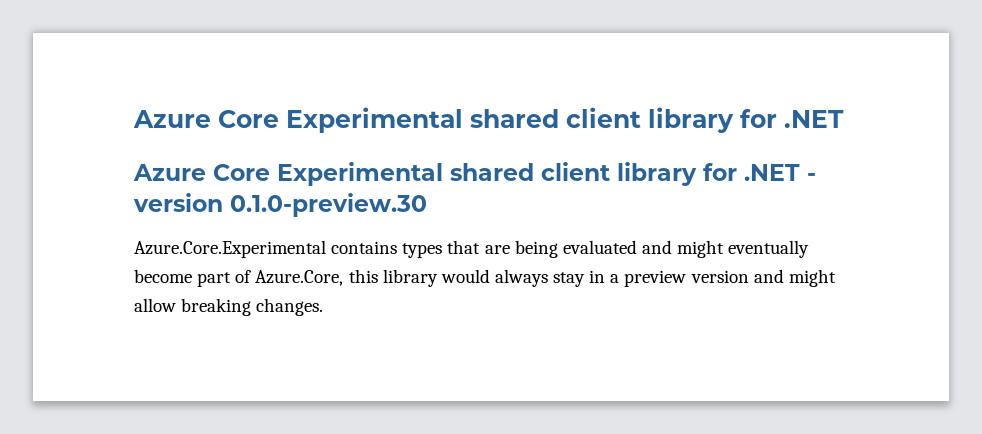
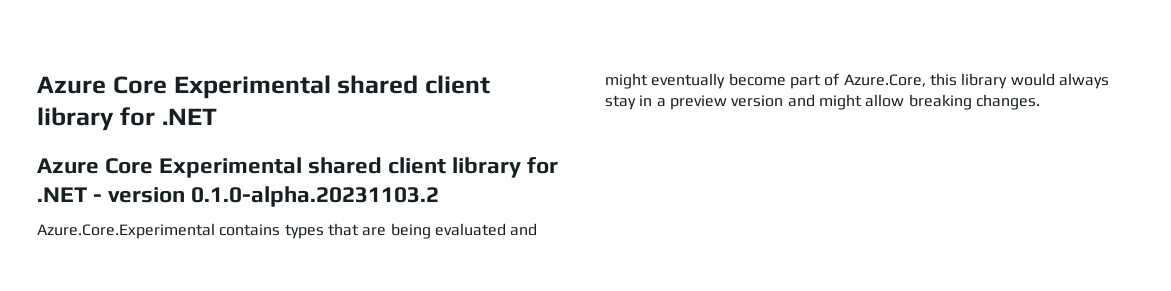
- Azure Core Experimental shared client library for .NET - version 0.1.0-preview.30
+ Azure Core Experimental shared client library for .NET - version 0.1.0-alpha.20231103.2

